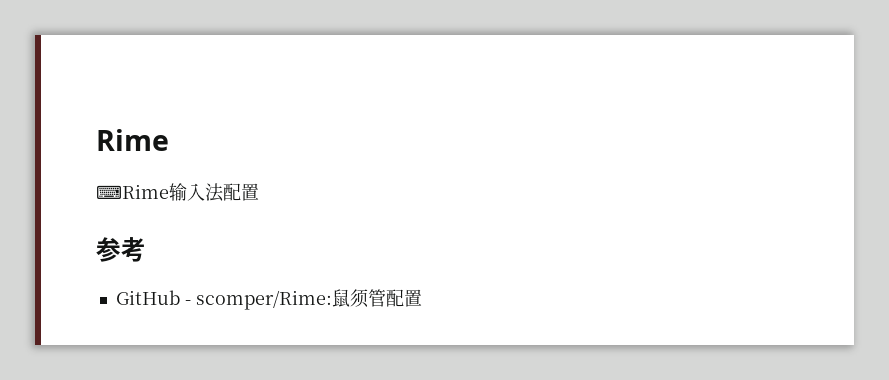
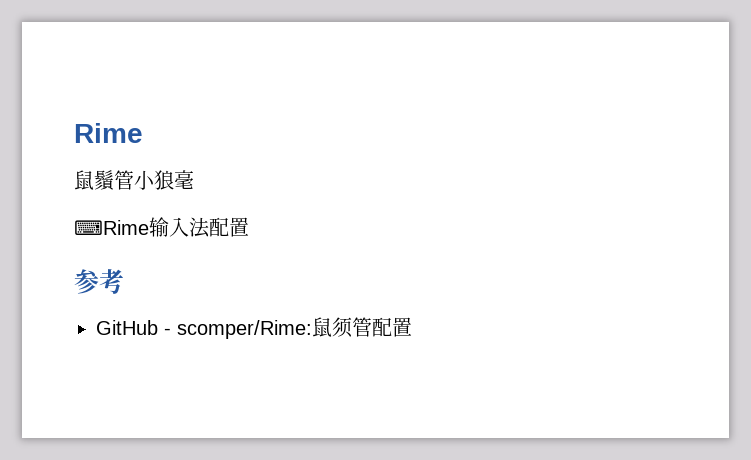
+ 鼠鬚管小狼毫

